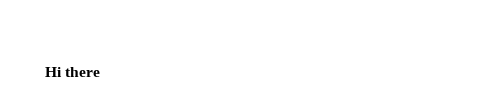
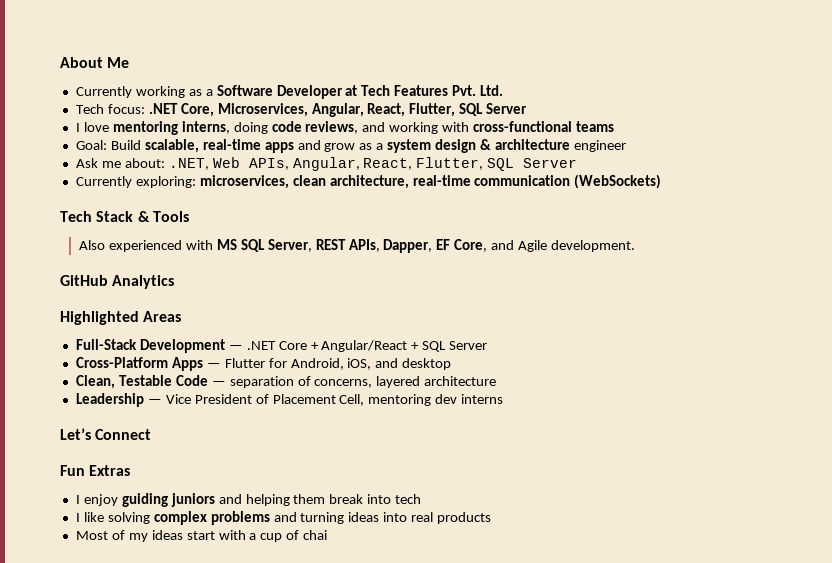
- Hi there
+ About Me
+ Currently working as a Software Developer at Tech Features Pvt. Ltd.
+ Tech focus: .NET Core, Microservices, Angular, React, Flutter, SQL Server
+ I love mentoring interns, doing code reviews, and working with cross-functional teams
+ Goal: Build scalable, real-time apps and grow as a system design & architecture engineer
+ Ask me about: .NET, Web APIs, Angular, React, Flutter, SQL Server
+ Currently exploring: microservices, clean architecture, real-time communication (WebSockets)
+ Tech Stack & Tools
+ Also experienced with MS SQL Server, REST APIs, Dapper, EF Core, and Agile development.
+ GitHub Analytics
+ Highlighted Areas
+ Full-Stack Development — .NET Core + Angular/React + SQL Server
+ Cross-Platform Apps — Flutter for Android, iOS, and desktop
+ Clean, Testable Code — separation of concerns, layered architecture
+ Leadership — Vice President of Placement Cell, mentoring dev interns
+ Let’s Connect
+ Fun Extras
+ I enjoy guiding juniors and helping them break into tech
+ I like solving complex problems and turning ideas into real products
+ Most of my ideas start with a cup of chai

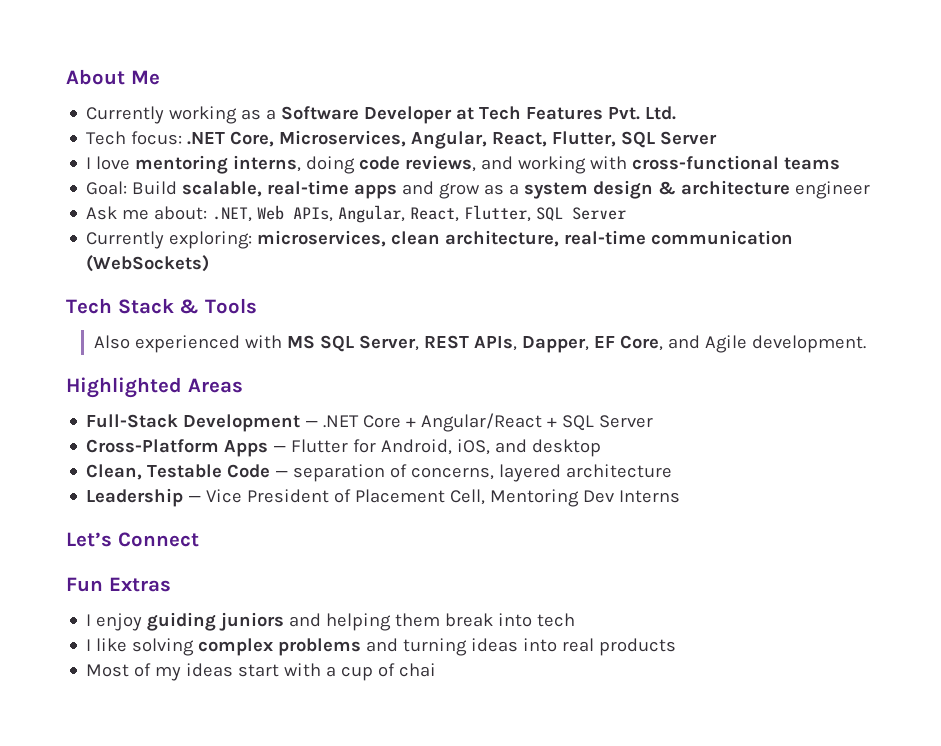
- GitHub Analytics
- Leadership — Vice President of Placement Cell, mentoring dev interns
+ Leadership — Vice President of Placement Cell, Mentoring Dev Interns

